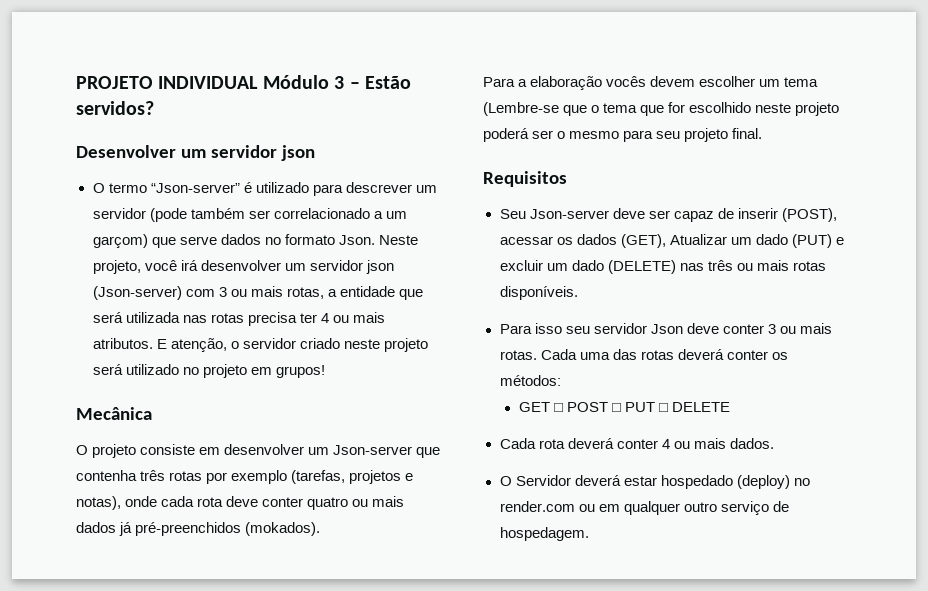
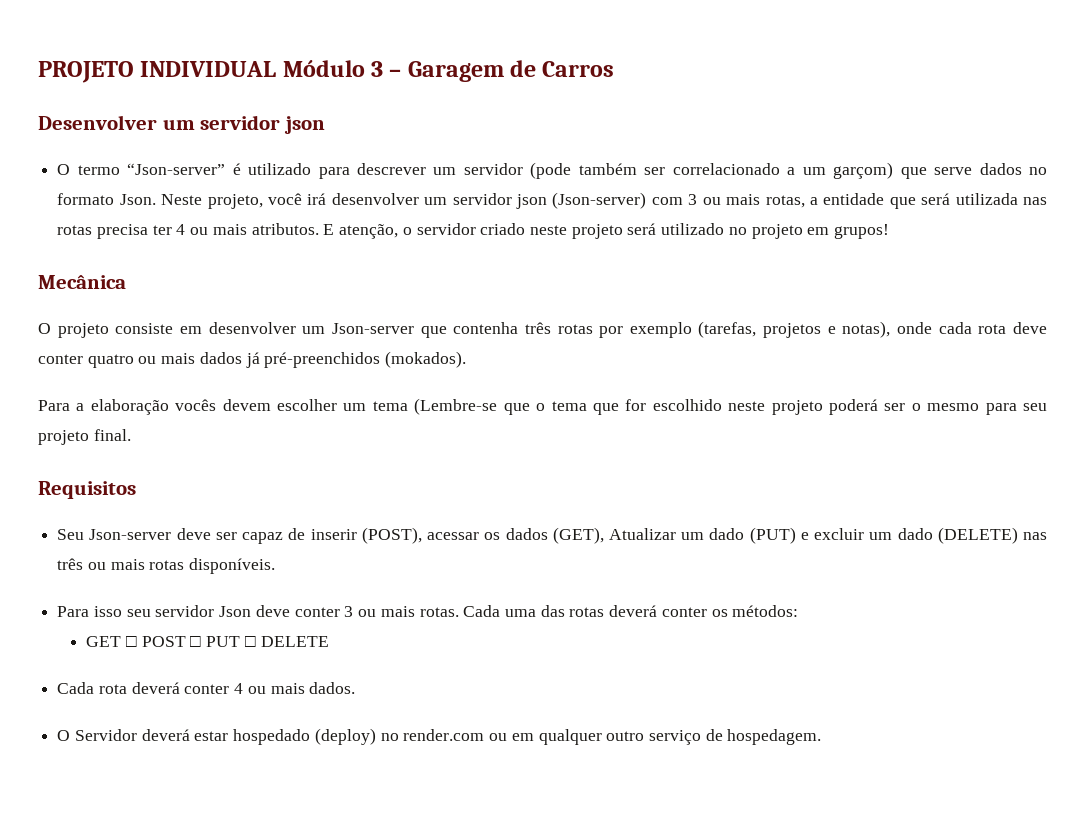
- PROJETO INDIVIDUAL Módulo 3 – Estão servidos?
+ PROJETO INDIVIDUAL Módulo 3 – Garagem de Carros

